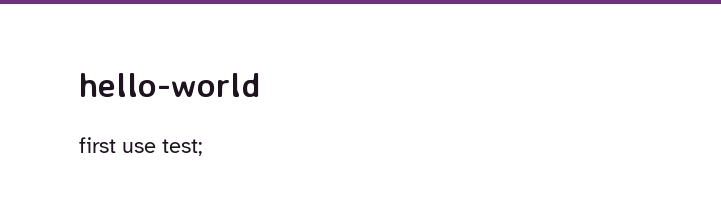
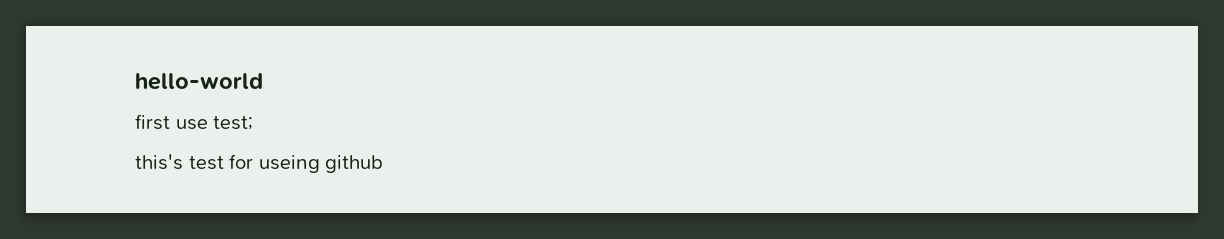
+ this's test for useing github

